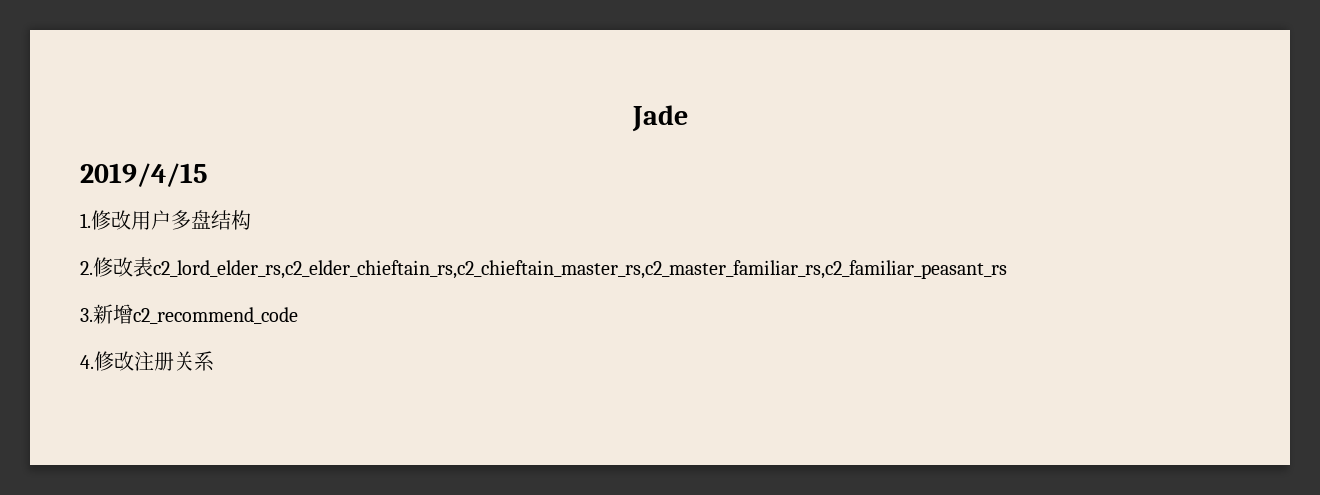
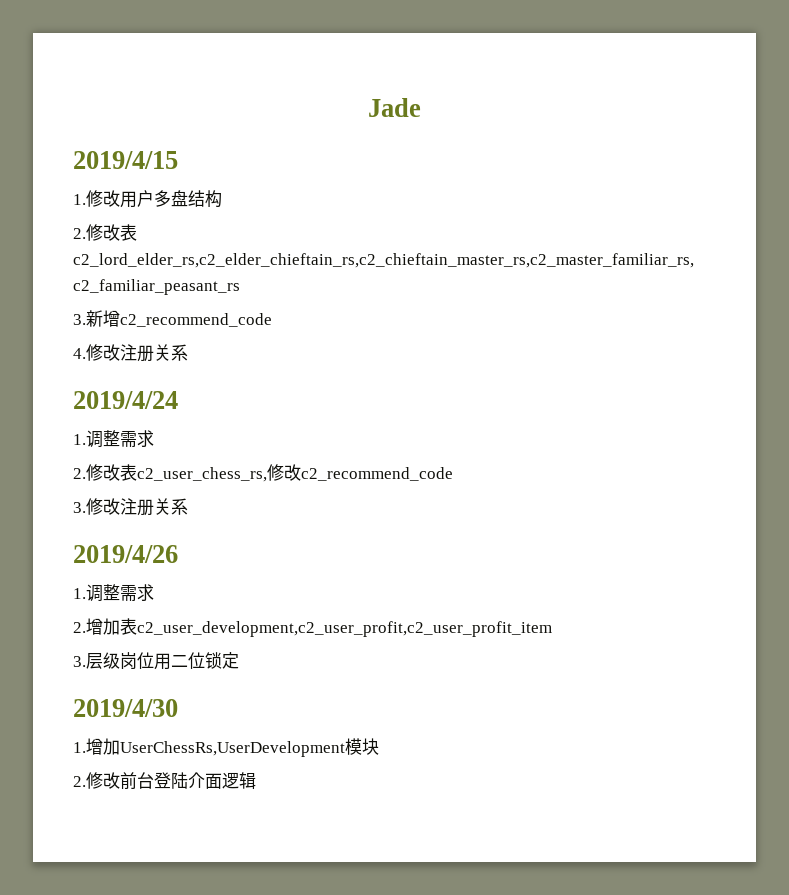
+ 2019/4/24
+ 1.调整需求
+ 2.修改表c2_user_chess_rs,修改c2_recommend_code
+ 3.修改注册关系
+ 2019/4/26
+ 1.调整需求
+ 2.增加表c2_user_development,c2_user_profit,c2_user_profit_item
+ 3.层级岗位用二位锁定
+ 2019/4/30
+ 1.增加UserChessRs,UserDevelopment模块
+ 2.修改前台登陆介面逻辑

